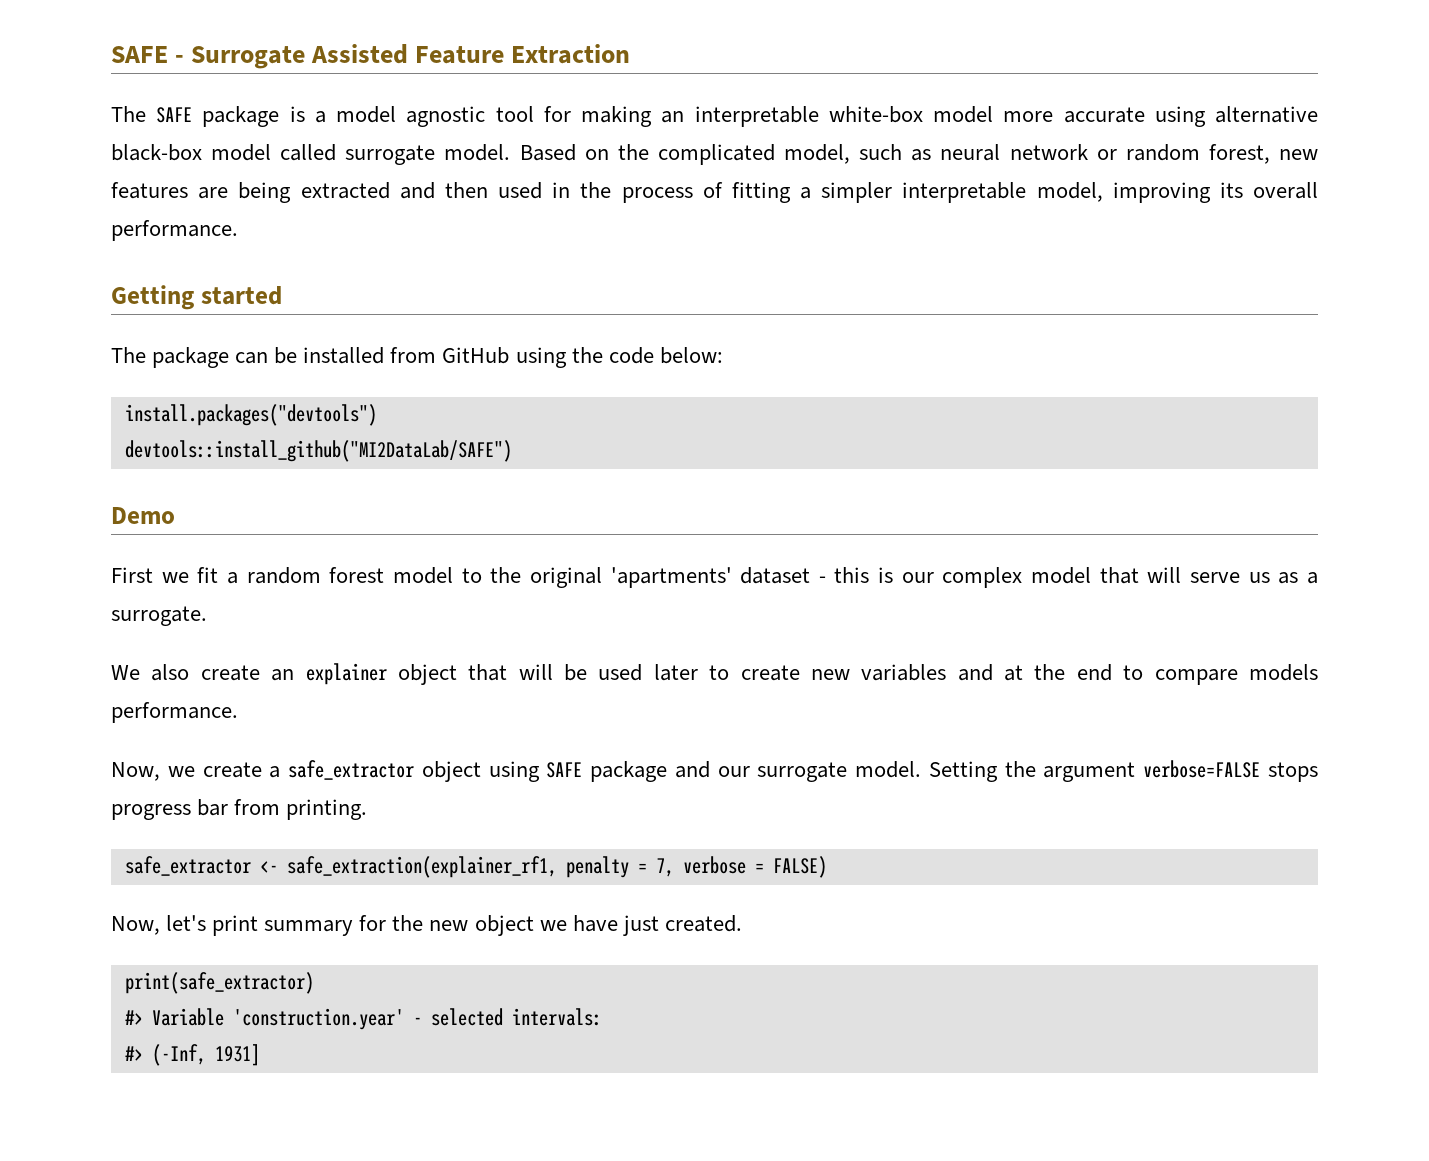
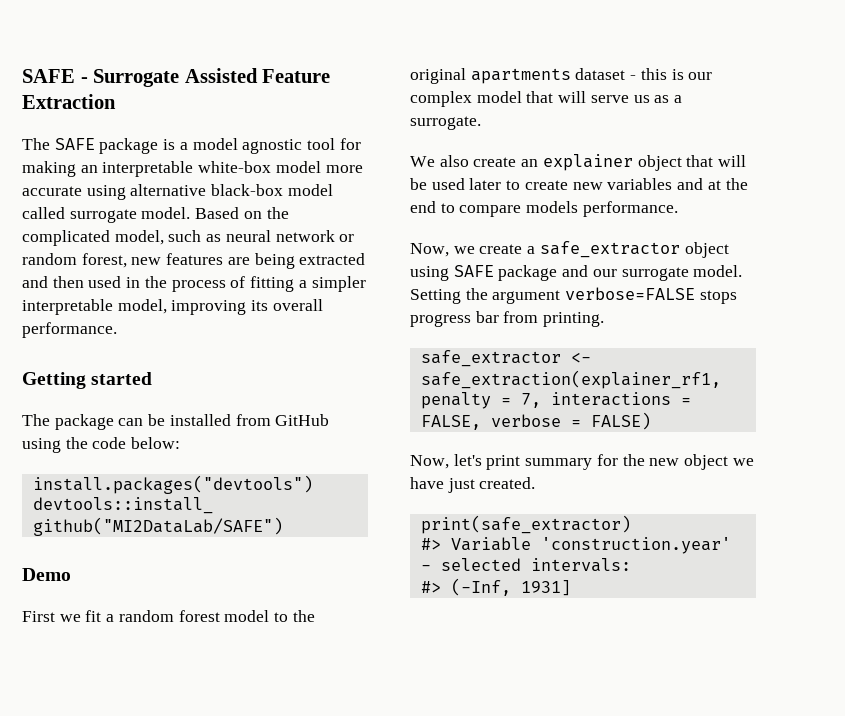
- First we fit a random forest model to the original 'apartments' dataset - this is our complex model that will serve us as a surrogate.
+ First we fit a random forest model to the original apartments dataset - this is our complex model that will serve us as a surrogate.
- safe_extractor <- safe_extraction(explainer_rf1, penalty = 7, verbose = FALSE)
+ safe_extractor <- safe_extraction(explainer_rf1, penalty = 7, interactions = FALSE, verbose = FALSE)

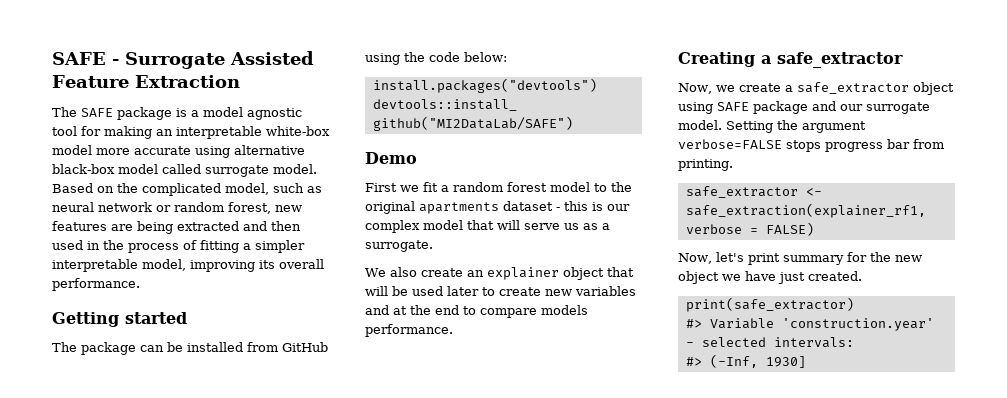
+ Creating a safe_extractor
- safe_extractor <- safe_extraction(explainer_rf1, penalty = 7, interactions = FALSE, verbose = FALSE)
+ safe_extractor <- safe_extraction(explainer_rf1, verbose = FALSE)
- #> (-Inf, 1931]
+ #> (-Inf, 1930]

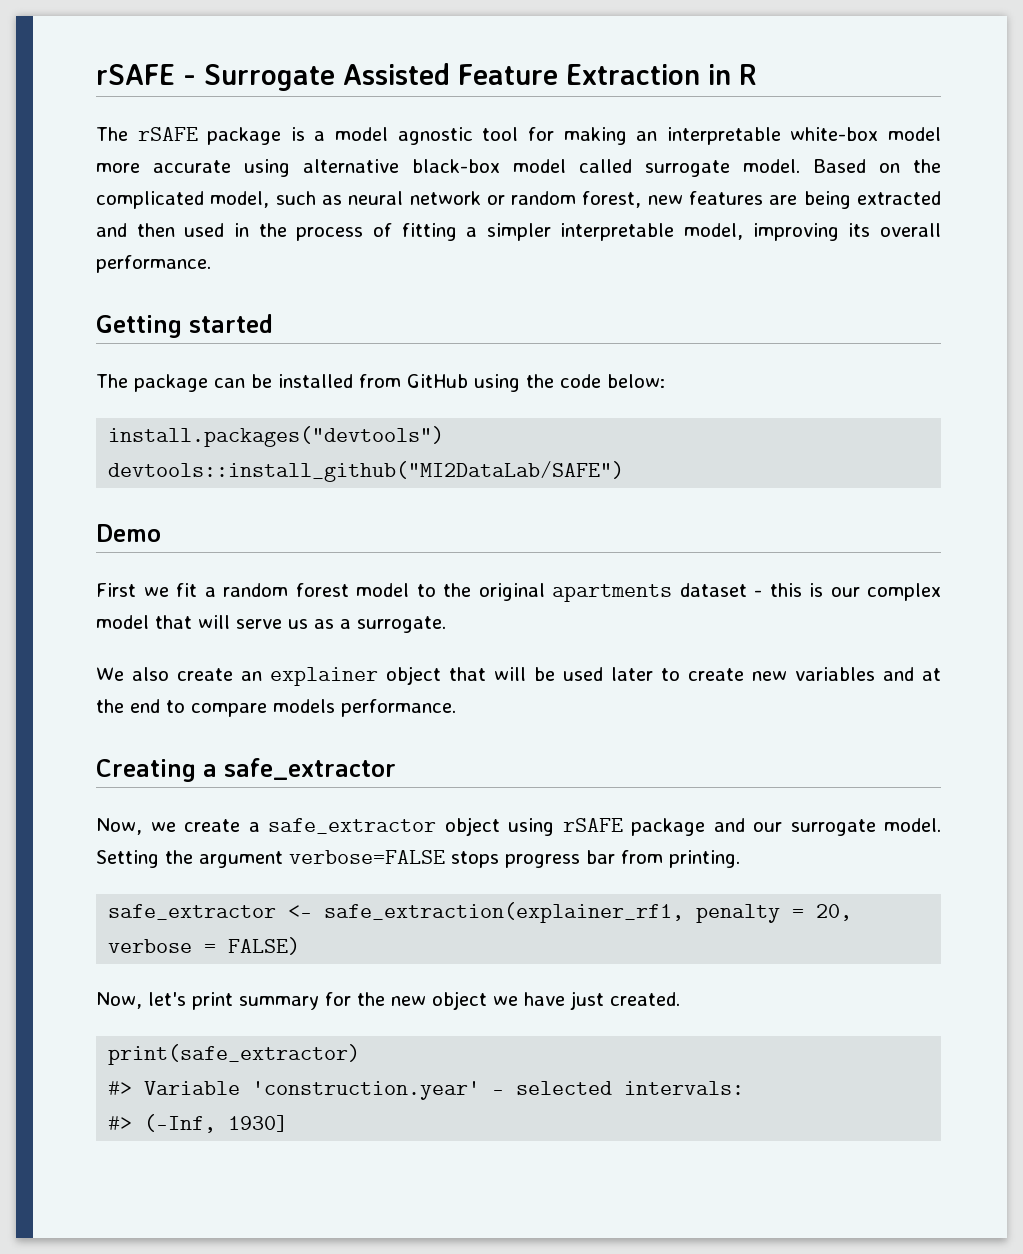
- SAFE - Surrogate Assisted Feature Extraction
- The SAFE package is a model agnostic tool for making an interpretable white-box model more accurate using alternative black-box model called surrogate model.
+ rSAFE - Surrogate Assisted Feature Extraction in R
+ The rSAFE package is a model agnostic tool for making an interpretable white-box model more accurate using alternative black-box model called surrogate model.
- Now, we create a safe_extractor object using SAFE package and our surrogate model.
+ Now, we create a safe_extractor object using rSAFE package and our surrogate model.
- safe_extractor <- safe_extraction(explainer_rf1, verbose = FALSE)
+ safe_extractor <- safe_extraction(explainer_rf1, penalty = 20, verbose = FALSE)

